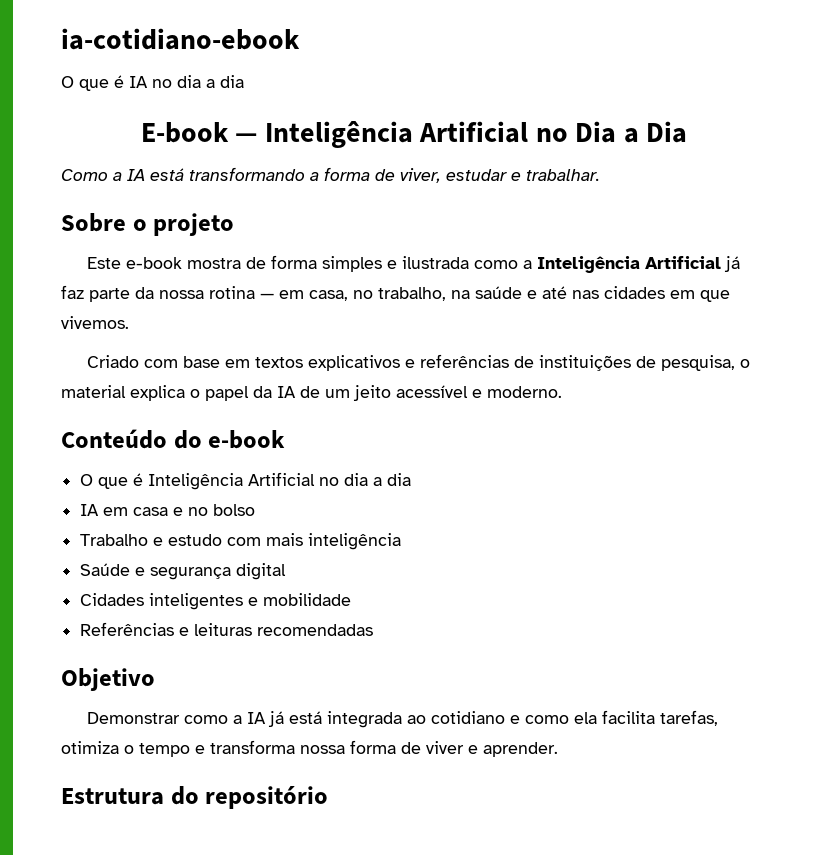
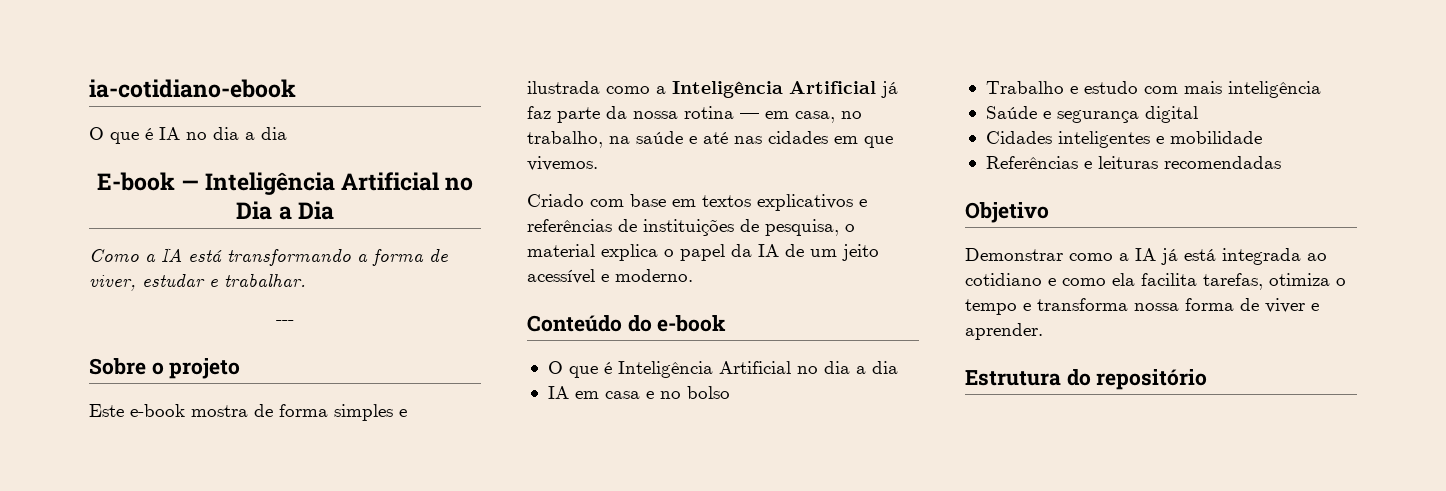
+ ---

